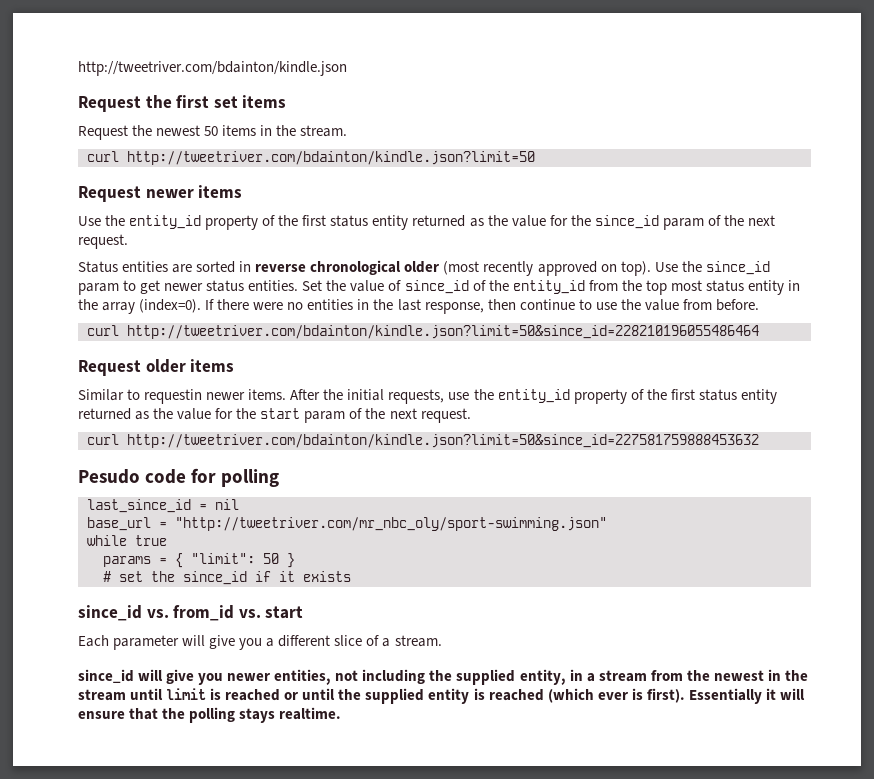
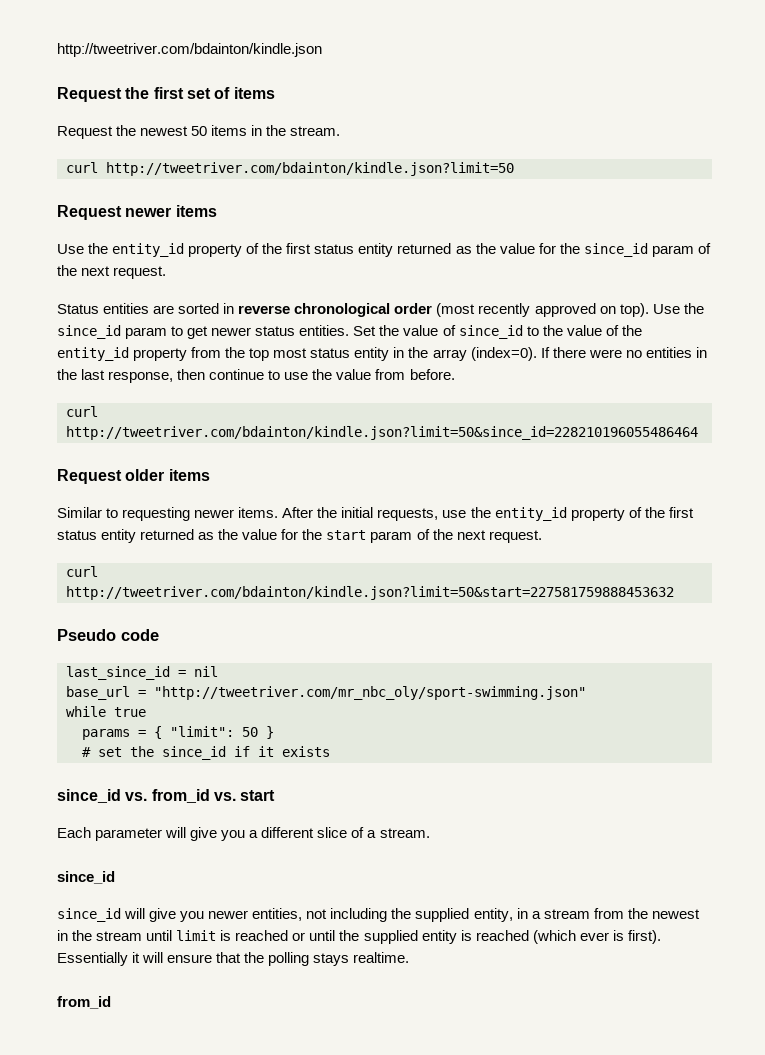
- Request the first set items
+ Request the first set of items
- Status entities are sorted in reverse chronological older (most recently approved on top).
+ Status entities are sorted in reverse chronological order (most recently approved on top).
- Set the value of since_id of the entity_id from the top most status entity in the array (index=0).
+ Set the value of since_id to the value of the entity_id property from the top most status entity in the array (index=0).
- Similar to requestin newer items.
+ Similar to requesting newer items.
- curl http://tweetriver.com/bdainton/kindle.json?limit=50&since_id=227581759888453632
- Pesudo code for polling
+ curl http://tweetriver.com/bdainton/kindle.json?limit=50&start=227581759888453632
+ Pseudo code
  Each parameter will give you a different slice of a stream.
+ since_id
  Essentially it will ensure that the polling stays realtime.
+ from_id

